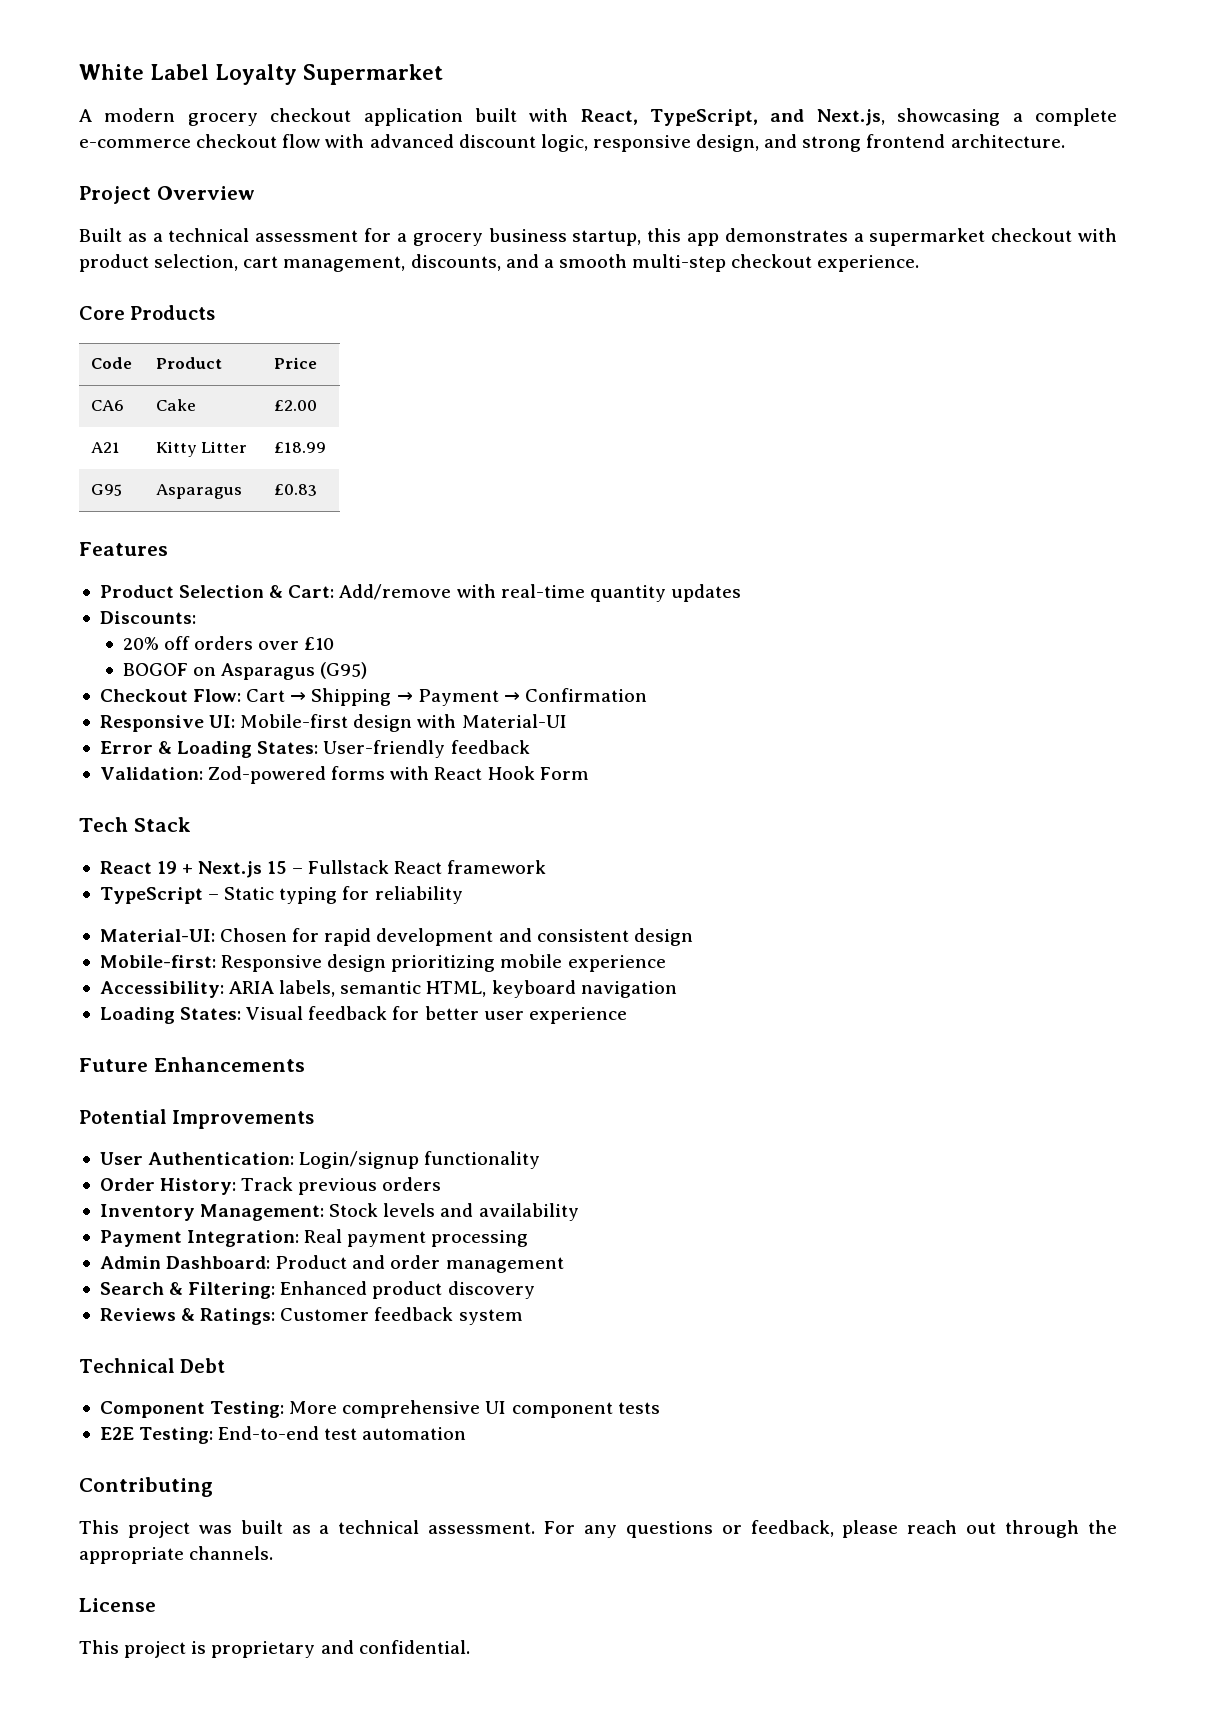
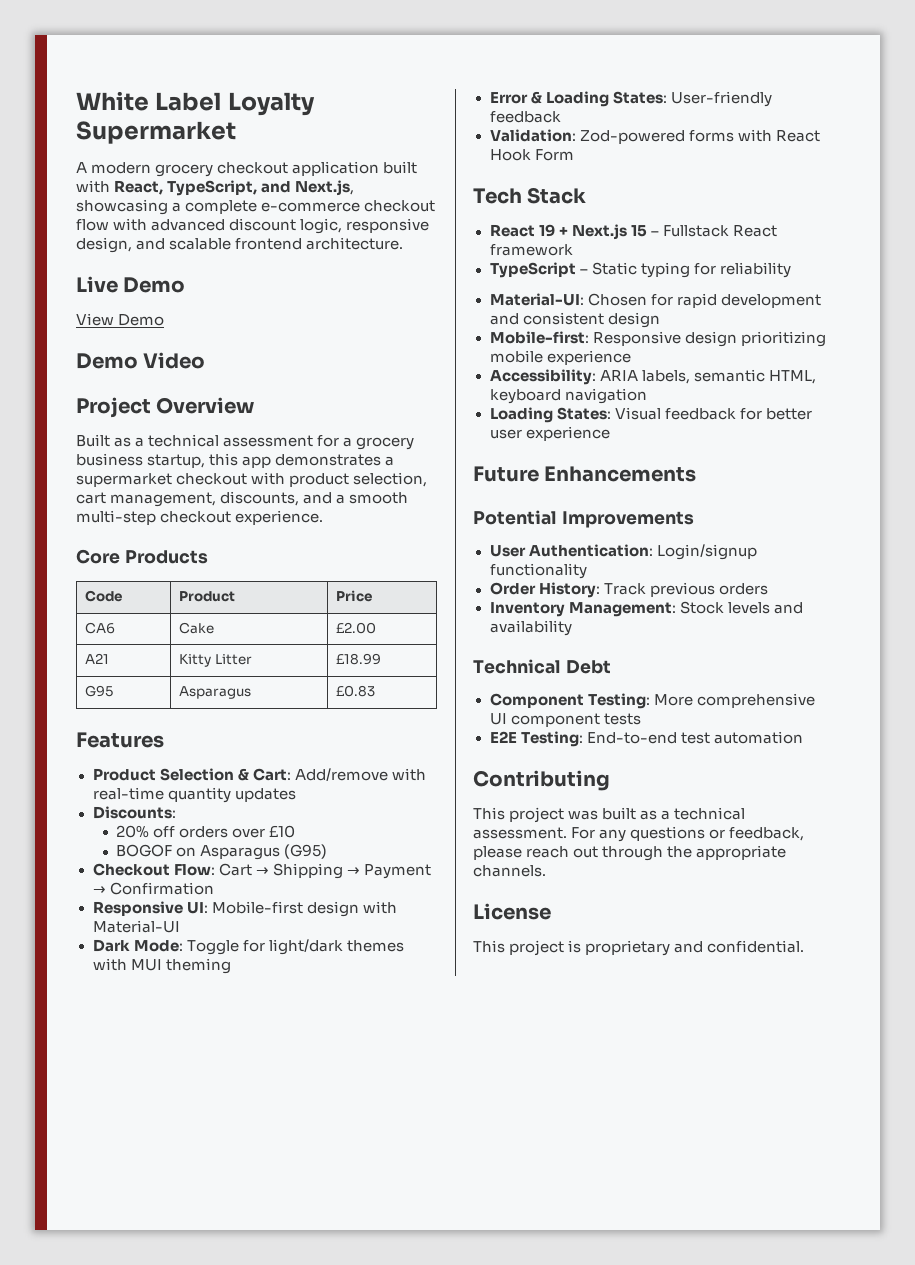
- A modern grocery checkout application built with React, TypeScript, and Next.js, showcasing a complete e-commerce checkout flow with advanced discount logic, responsive design, and strong frontend architecture.
+ A modern grocery checkout application built with React, TypeScript, and Next.js, showcasing a complete e-commerce checkout flow with advanced discount logic, responsive design, and scalable frontend architecture.
+ Live Demo
+ View Demo
+ Demo Video
+ Dark Mode: Toggle for light/dark themes with MUI theming
- Payment Integration: Real payment processing
- Admin Dashboard: Product and order management
- Search & Filtering: Enhanced product discovery
- Reviews & Ratings: Customer feedback system

